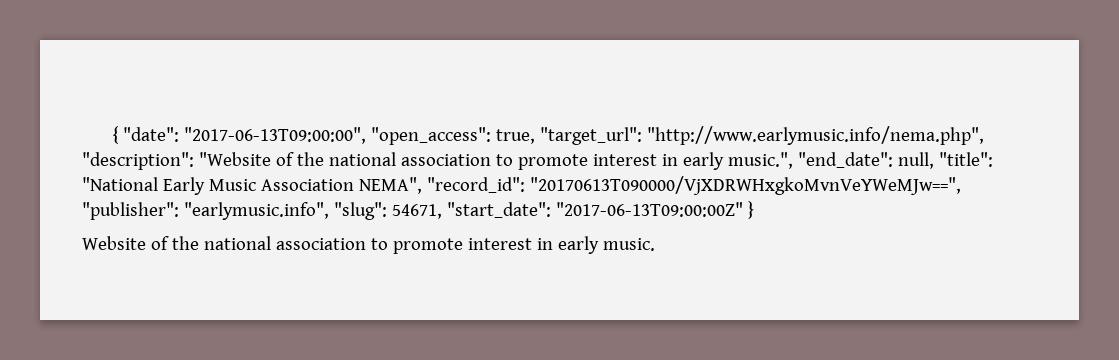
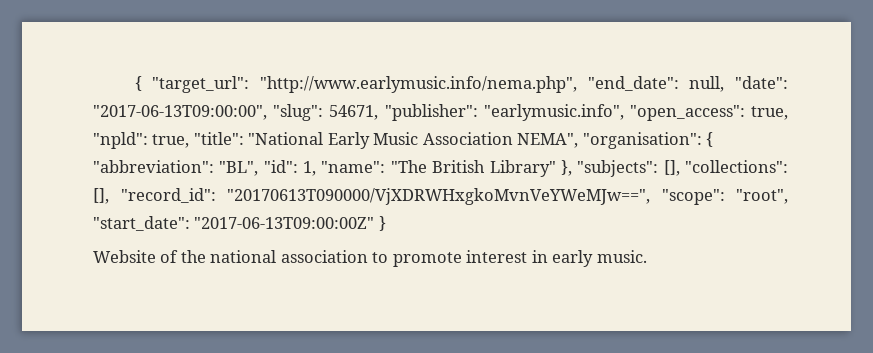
- { "date": "2017-06-13T09:00:00", "open_access": true, "target_url": "http://www.earlymusic.info/nema.php", "description": "Website of the national association to promote interest in early music.", "end_date": null, "title": "National Early Music Association NEMA", "record_id": "20170613T090000/VjXDRWHxgkoMvnVeYWeMJw==", "publisher": "earlymusic.info", "slug": 54671, "start_date": "2017-06-13T09:00:00Z" }
+ { "target_url": "http://www.earlymusic.info/nema.php", "end_date": null, "date": "2017-06-13T09:00:00", "slug": 54671, "publisher": "earlymusic.info", "open_access": true, "npld": true, "title": "National Early Music Association NEMA", "organisation": { "abbreviation": "BL", "id": 1, "name": "The British Library" }, "subjects": [], "collections": [], "record_id": "20170613T090000/VjXDRWHxgkoMvnVeYWeMJw==", "scope": "root", "start_date": "2017-06-13T09:00:00Z" }

